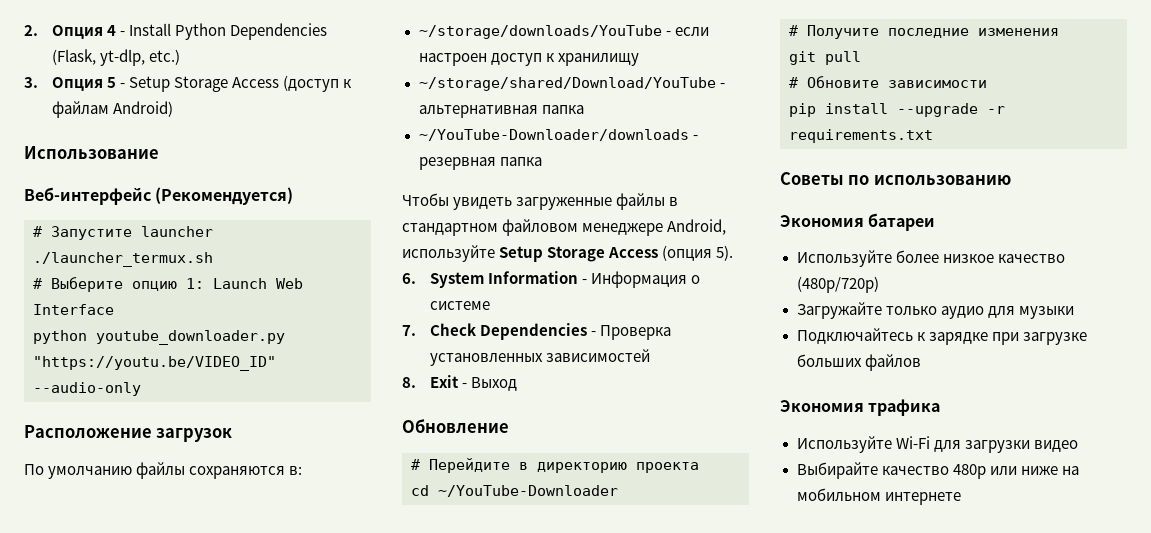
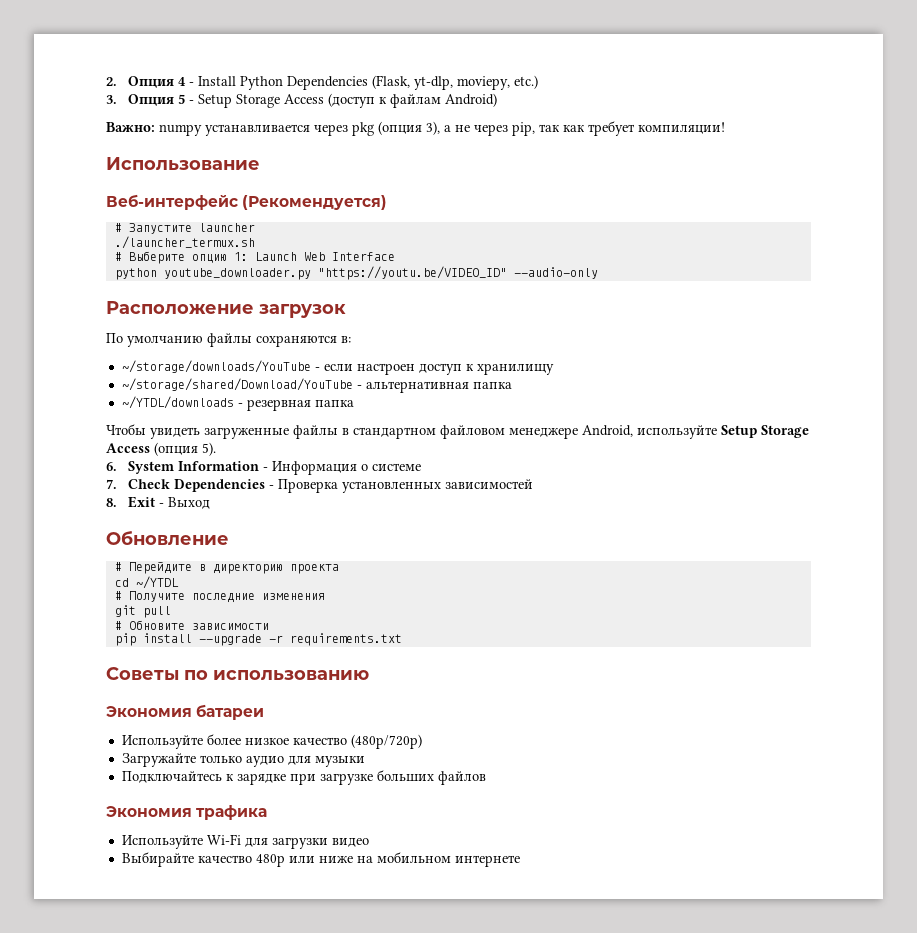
- 2. Опция 4 - Install Python Dependencies (Flask, yt-dlp, etc.)
+ 2. Опция 4 - Install Python Dependencies (Flask, yt-dlp, moviepy, etc.)
+ Важно: numpy устанавливается через pkg (опция 3), а не через pip, так как требует компиляции!
- ~/YouTube-Downloader/downloads - резервная папка
+ ~/YTDL/downloads - резервная папка
- cd ~/YouTube-Downloader
+ cd ~/YTDL

